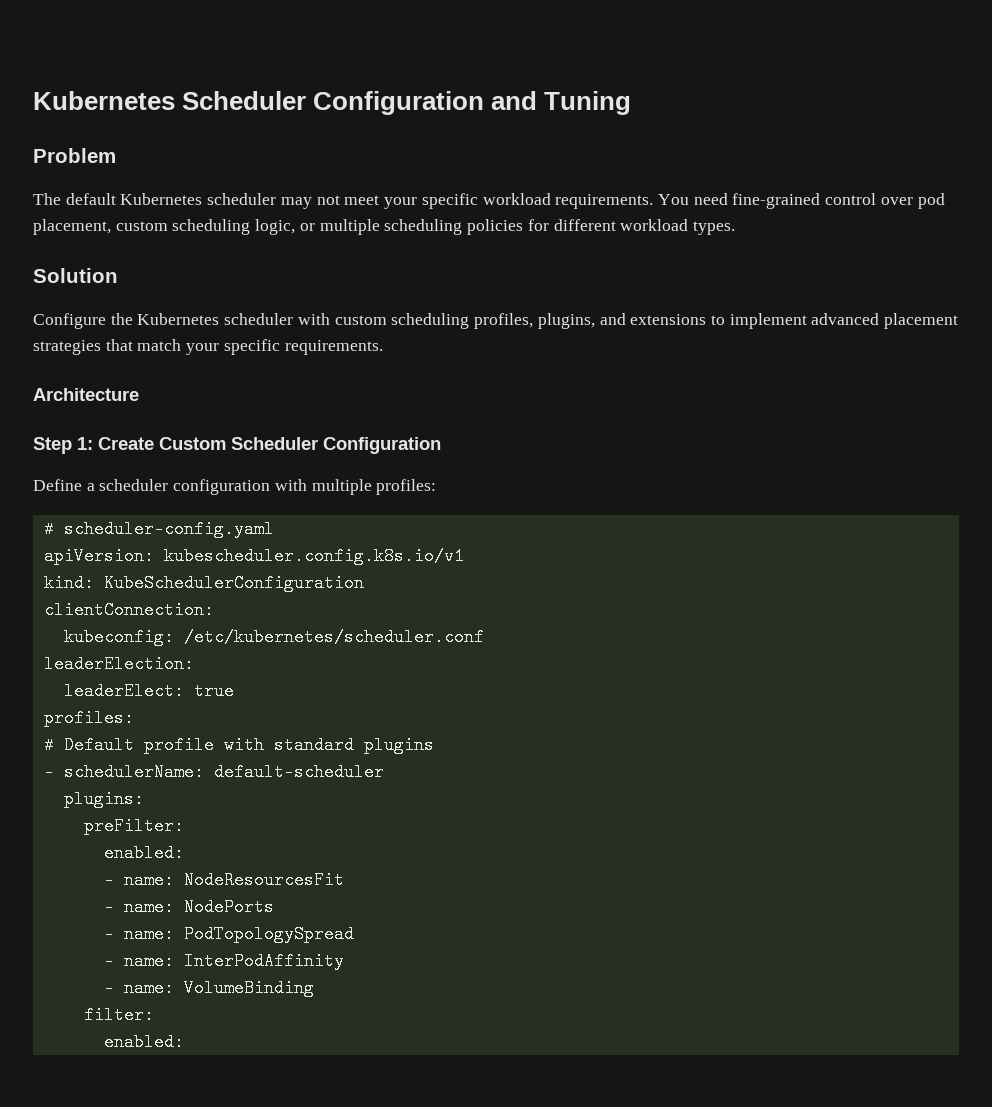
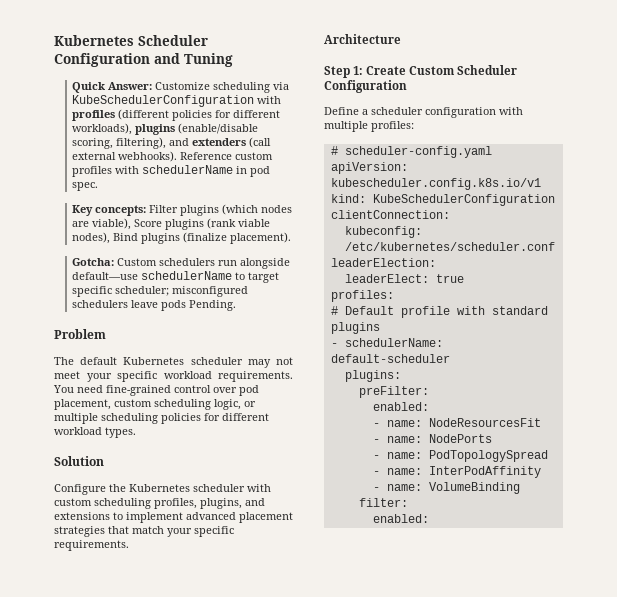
+ Quick Answer: Customize scheduling via KubeSchedulerConfiguration with profiles (different policies for different workloads), plugins (enable/disable scoring, filtering), and extenders (call external webhooks). Reference custom profiles with schedulerName in pod spec.
+ Key concepts: Filter plugins (which nodes are viable), Score plugins (rank viable nodes), Bind plugins (finalize placement).
+ Gotcha: Custom schedulers run alongside default—use schedulerName to target specific scheduler; misconfigured schedulers leave pods Pending.

